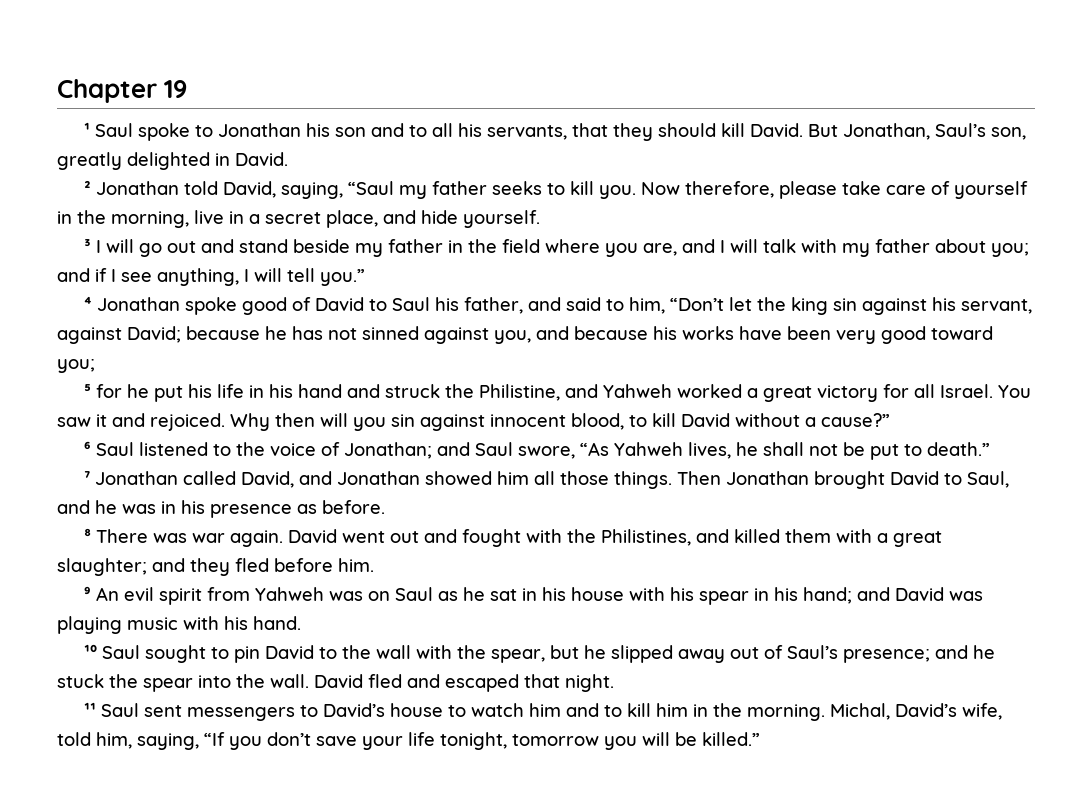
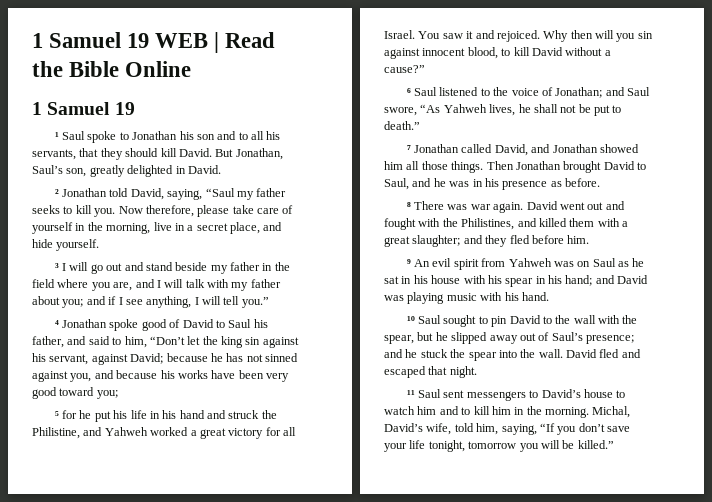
- Chapter 19
+ 1 Samuel 19 WEB | Read the Bible Online
+ 1 Samuel 19

